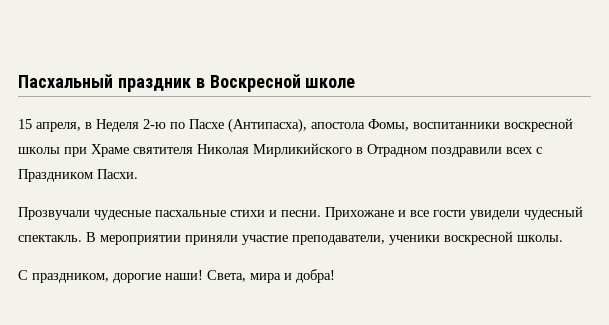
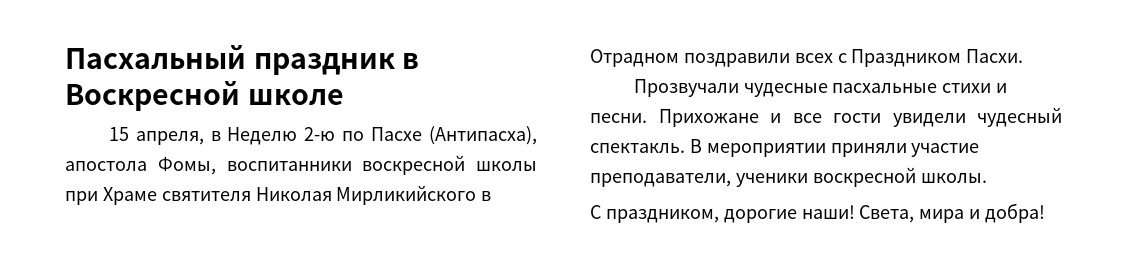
- 15 апреля, в Неделя 2-ю по Пасхе (Антипасха), апостола Фомы, воспитанники воскресной школы при Храме святителя Николая Мирликийского в Отрадном поздравили всех с Праздником Пасхи.
+ 15 апреля, в Неделю 2-ю по Пасхе (Антипасха), апостола Фомы, воспитанники воскресной школы при Храме святителя Николая Мирликийского в Отрадном поздравили всех с Праздником Пасхи.

